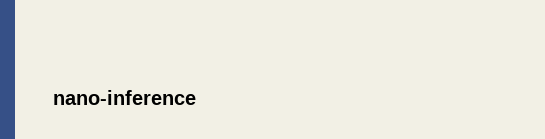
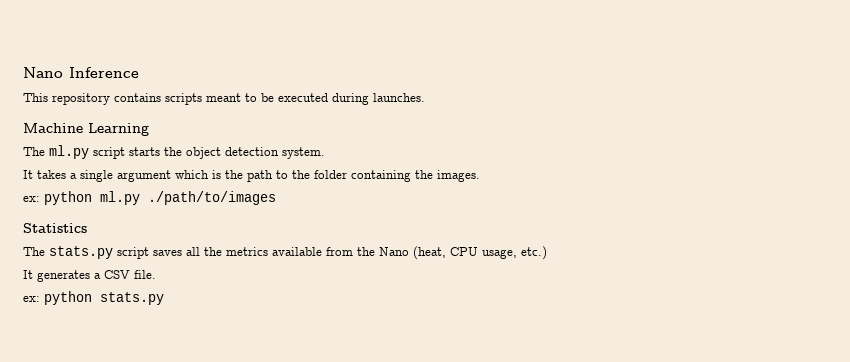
- nano-inference
+ Nano Inference
+ This repository contains scripts meant to be executed during launches.
+ Machine Learning
+ The ml.py script starts the object detection system.
+ It takes a single argument which is the path to the folder containing the images.
+ ex: python ml.py ./path/to/images
+ Statistics
+ The stats.py script saves all the metrics available from the Nano (heat, CPU usage, etc.)
+ It generates a CSV file.
+ ex: python stats.py

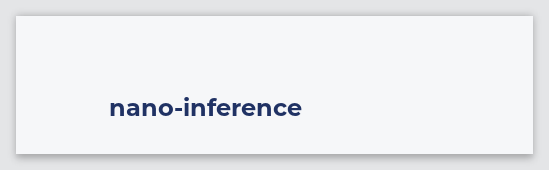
- Nano Inference
- This repository contains scripts meant to be executed during launches.
- Machine Learning
- The ml.py script starts the object detection system.
- It takes a single argument which is the path to the folder containing the images.
- ex: python ml.py ./path/to/images
- Statistics
- The stats.py script saves all the metrics available from the Nano (heat, CPU usage, etc.)
- It generates a CSV file.
- ex: python stats.py
+ nano-inference

